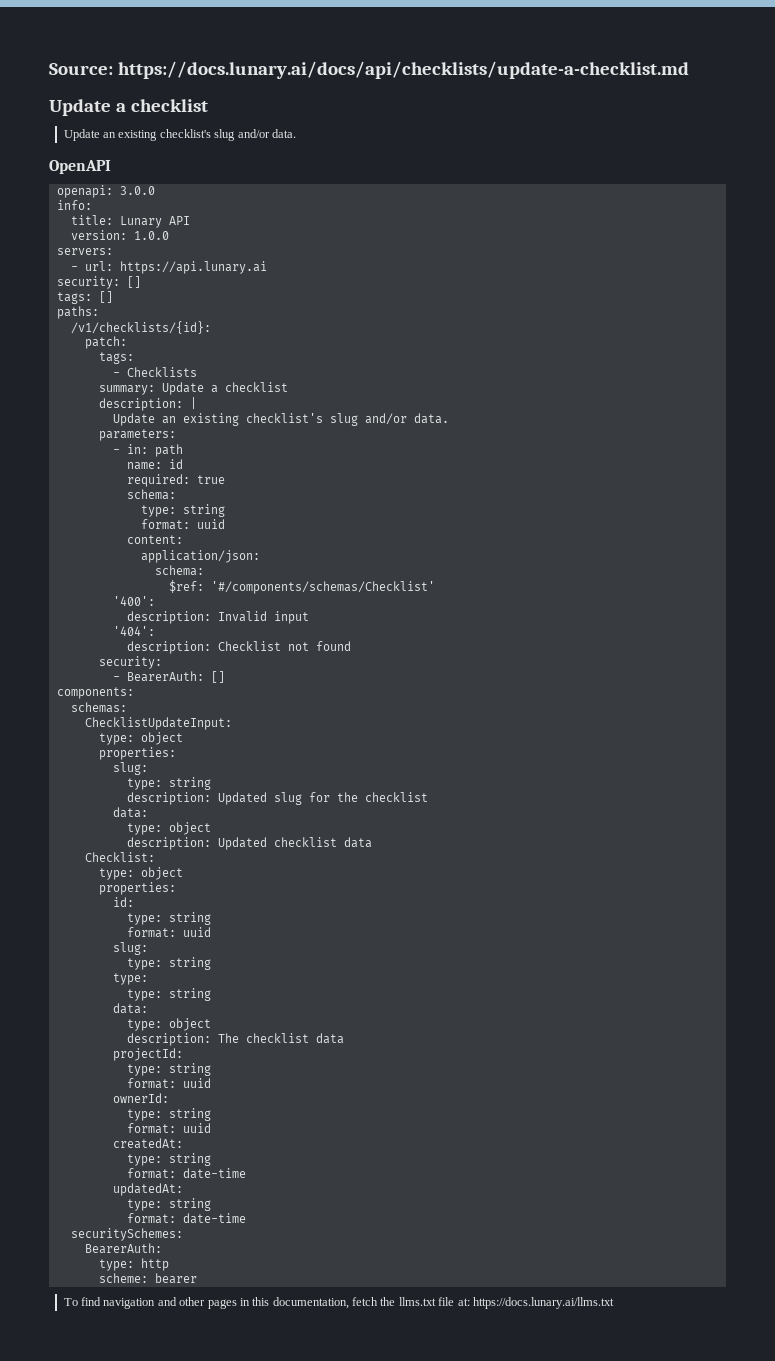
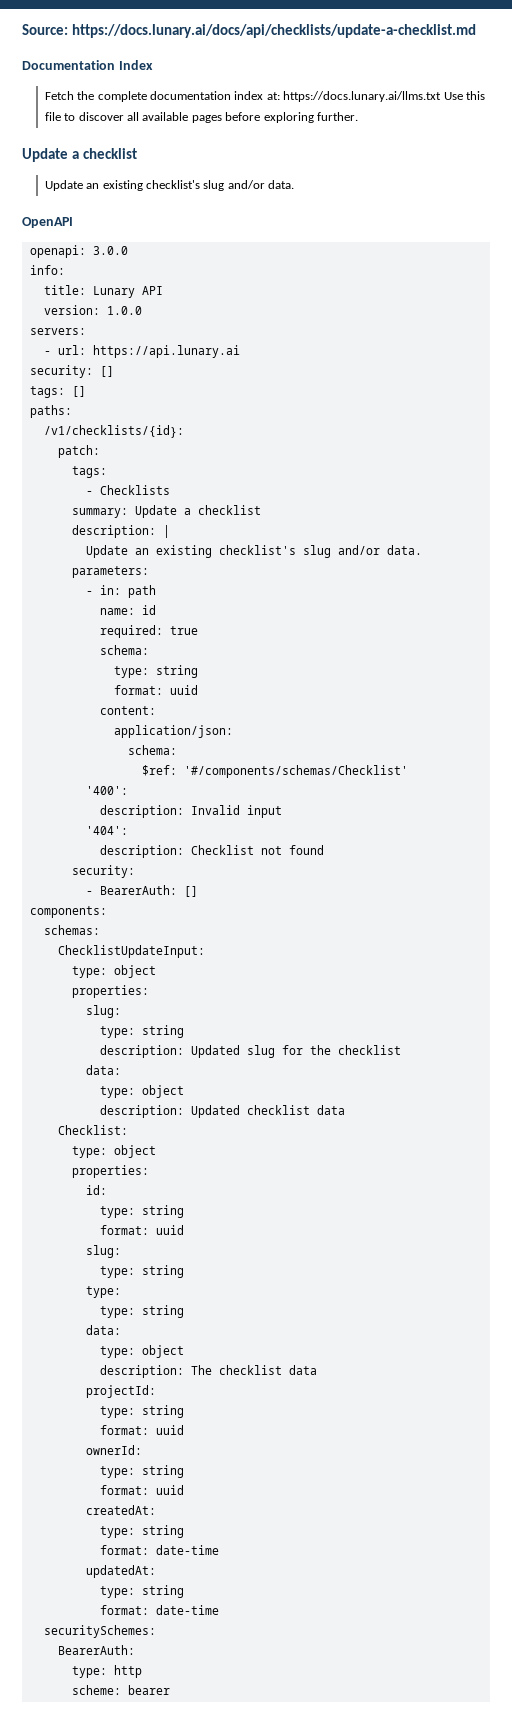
+ Documentation Index
+ Fetch the complete documentation index at: https://docs.lunary.ai/llms.txt Use this file to discover all available pages before exploring further.
- To find navigation and other pages in this documentation, fetch the llms.txt file at: https://docs.lunary.ai/llms.txt

